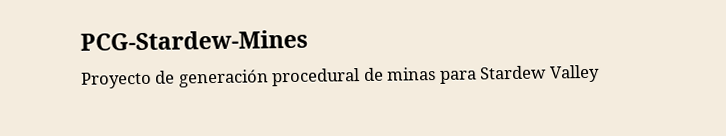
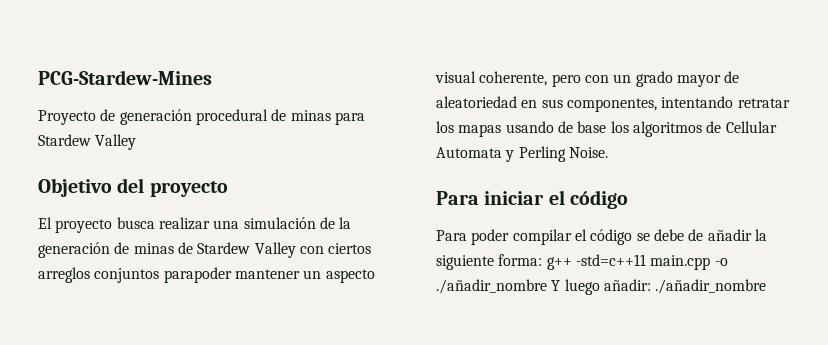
+ Objetivo del proyecto
+ El proyecto busca realizar una simulación de la generación de minas de Stardew Valley con ciertos arreglos conjuntos parapoder mantener un aspecto visual coherente, pero con un grado mayor de aleatoriedad en sus componentes, intentando retratar los mapas usando de base los algoritmos de Cellular Automata y Perling Noise.
+ Para iniciar el código
+ Para poder compilar el código se debe de añadir la siguiente forma: g++ -std=c++11 main.cpp -o ./añadir_nombre Y luego añadir: ./añadir_nombre

